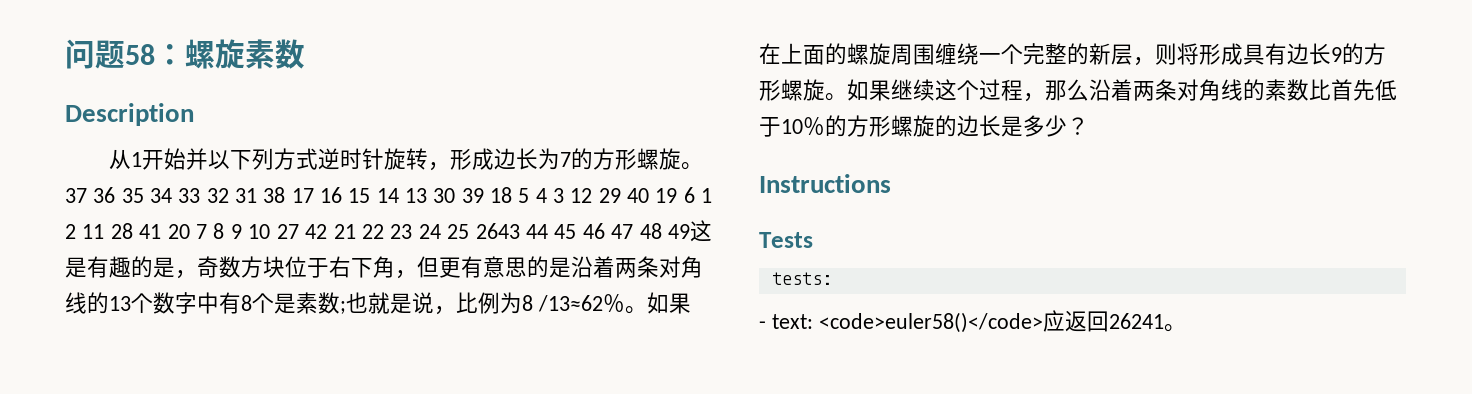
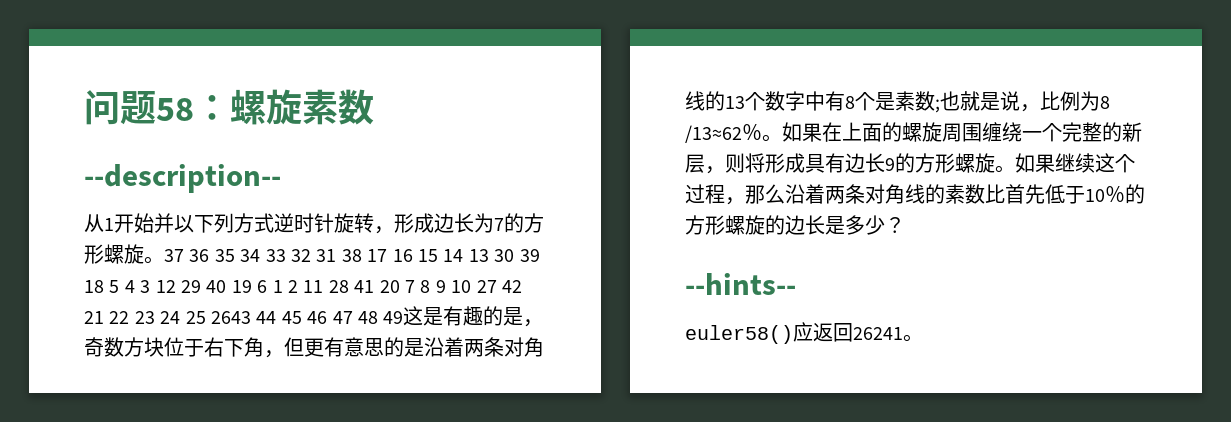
- Description
+ --description--
- Instructions
- Tests
- tests:
- - text: <code>euler58()</code>应返回26241。
+ --hints--
+ euler58()应返回26241。

